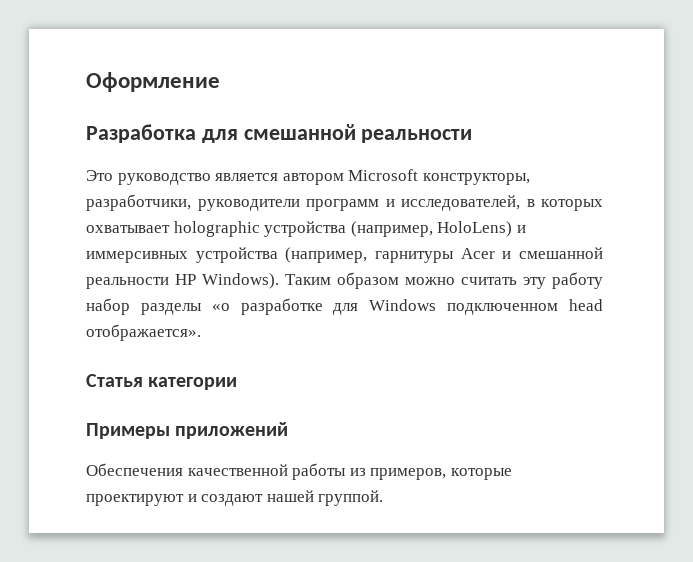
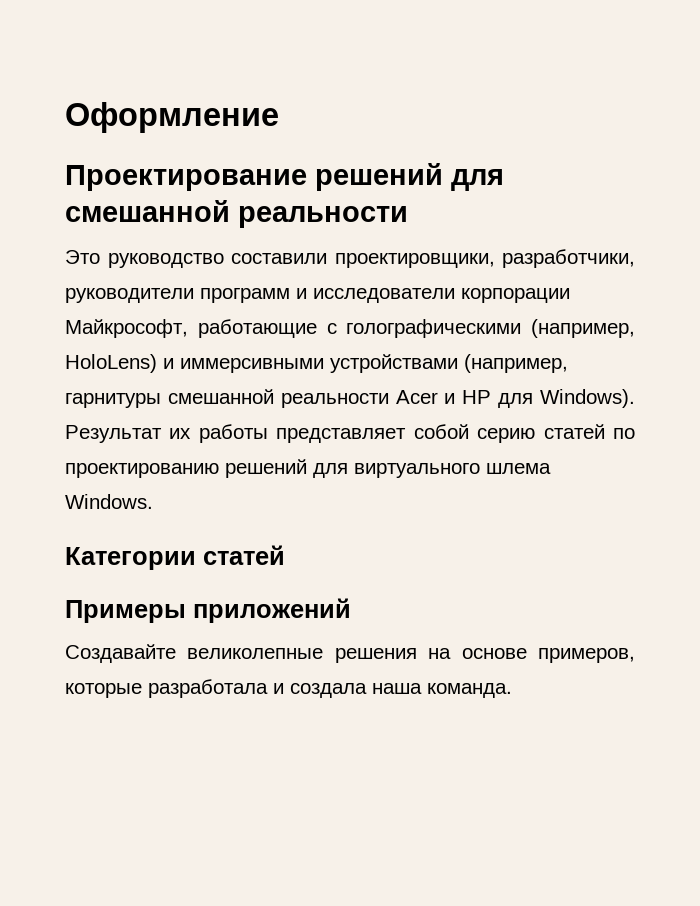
- Разработка для смешанной реальности
+ Проектирование решений для смешанной реальности
- Это руководство является автором Microsoft конструкторы, разработчики, руководители программ и исследователей, в которых охватывает holographic устройства (например, HoloLens) и иммерсивных устройства (например, гарнитуры Acer и смешанной реальности HP Windows). Таким образом можно считать эту работу набор разделы «о разработке для Windows подключенном head отображается».
- Статья категории
+ Это руководство составили проектировщики, разработчики, руководители программ и исследователи корпорации Майкрософт, работающие с голографическими (например, HoloLens) и иммерсивными устройствами (например, гарнитуры смешанной реальности Acer и HP для Windows). Результат их работы представляет собой серию статей по проектированию решений для виртуального шлема Windows.
+ Категории статей
  Примеры приложений
- Обеспечения качественной работы из примеров, которые проектируют и создают нашей группой.
+ Создавайте великолепные решения на основе примеров, которые разработала и создала наша команда.

